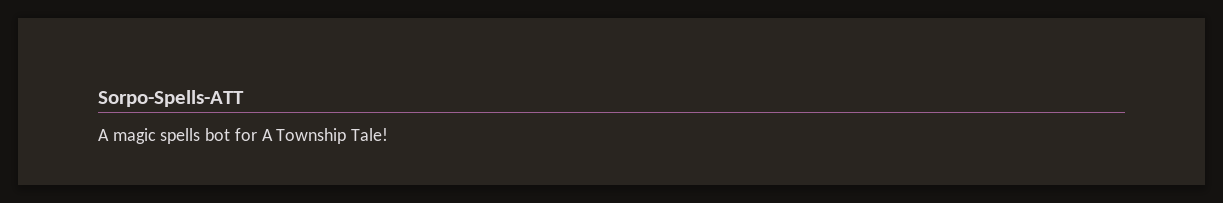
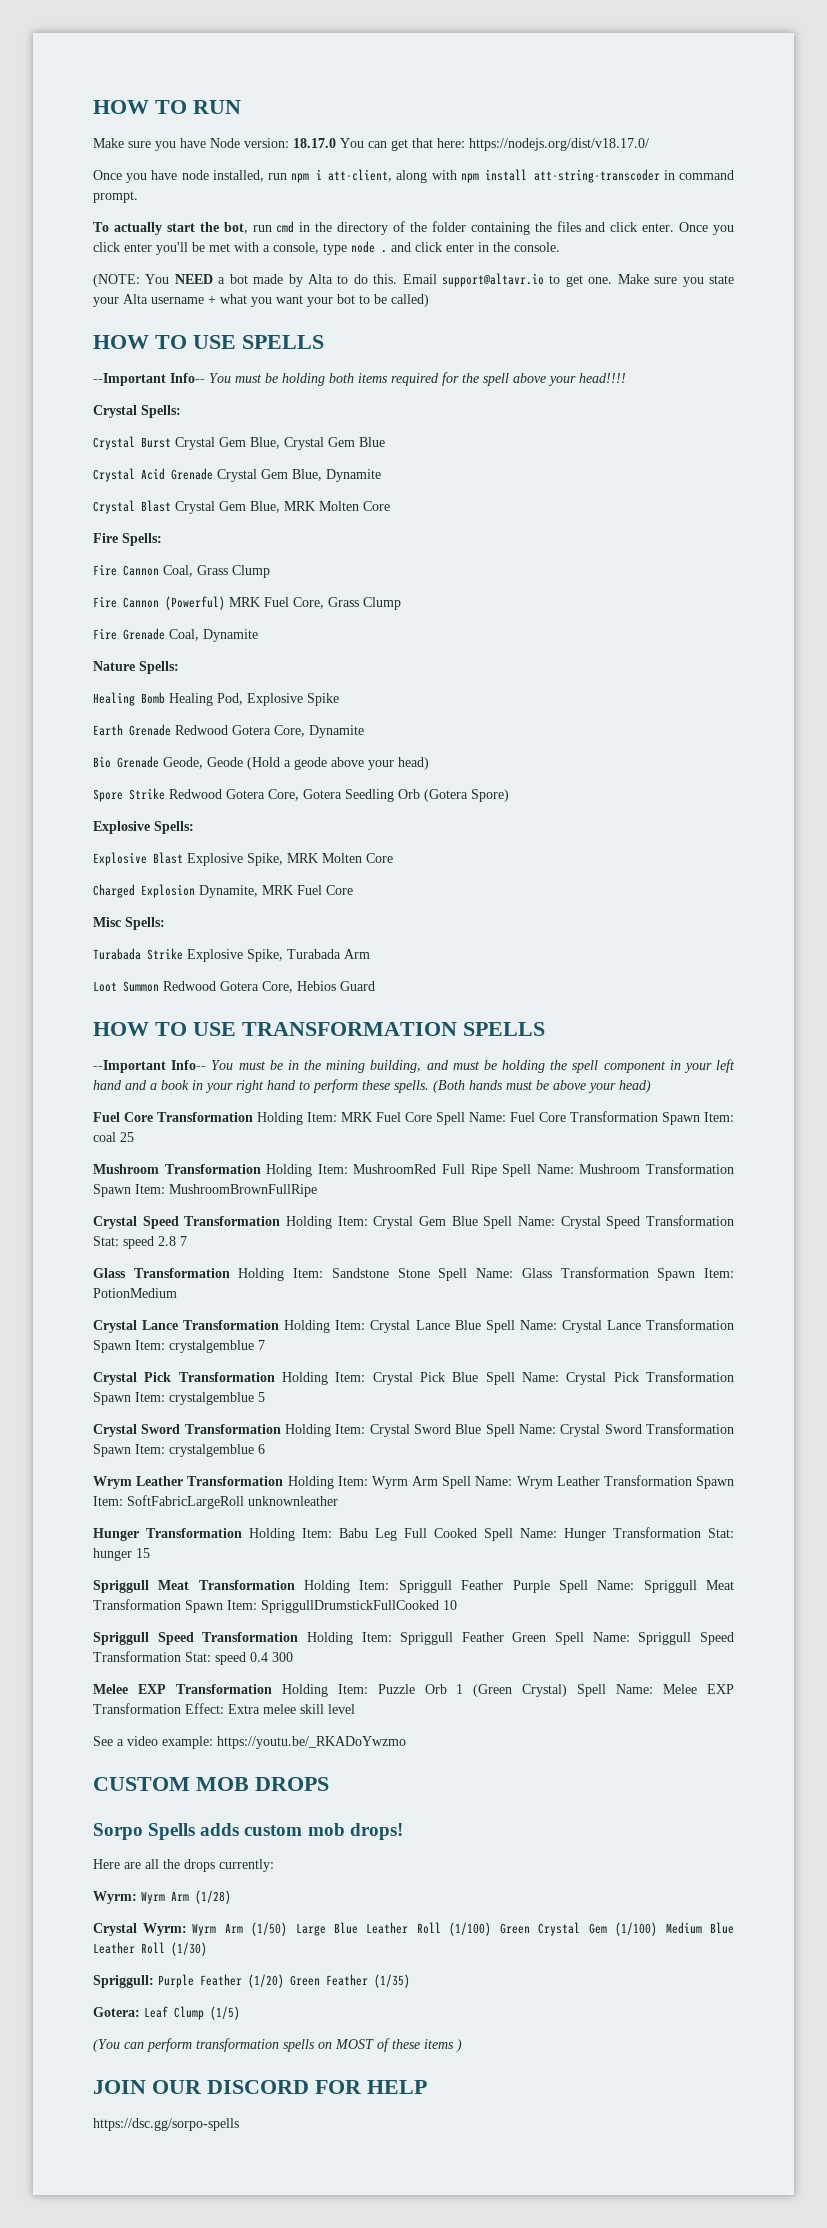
- Sorpo-Spells-ATT
- A magic spells bot for A Township Tale!
+ HOW TO RUN
+ Make sure you have Node version: 18.17.0 You can get that here: https://nodejs.org/dist/v18.17.0/
+ Once you have node installed, run npm i att-client, along with npm install att-string-transcoder in command prompt.
+ To actually start the bot, run cmd in the directory of the folder containing the files and click enter. Once you click enter you'll be met with a console, type node . and click enter in the console.
+ (NOTE: You NEED a bot made by Alta to do this. Email support@altavr.io to get one. Make sure you state your Alta username + what you want your bot to be called)
+ HOW TO USE SPELLS
+ --Important Info-- You must be holding both items required for the spell above your head!!!!
+ Crystal Spells:
+ Crystal Burst Crystal Gem Blue, Crystal Gem Blue
+ Crystal Acid Grenade Crystal Gem Blue, Dynamite
+ Crystal Blast Crystal Gem Blue, MRK Molten Core
+ Fire Spells:
+ Fire Cannon Coal, Grass Clump
+ Fire Cannon (Powerful) MRK Fuel Core, Grass Clump
+ Fire Grenade Coal, Dynamite
+ Nature Spells:
+ Healing Bomb Healing Pod, Explosive Spike
+ Earth Grenade Redwood Gotera Core, Dynamite
+ Bio Grenade Geode, Geode (Hold a geode above your head)
+ Spore Strike Redwood Gotera Core, Gotera Seedling Orb (Gotera Spore)
+ Explosive Spells:
+ Explosive Blast Explosive Spike, MRK Molten Core
+ Charged Explosion Dynamite, MRK Fuel Core
+ Misc Spells:
+ Turabada Strike Explosive Spike, Turabada Arm
+ Loot Summon Redwood Gotera Core, Hebios Guard
+ HOW TO USE TRANSFORMATION SPELLS
+ --Important Info-- You must be in the mining building, and must be holding the spell component in your left hand and a book in your right hand to perform these spells. (Both hands must be above your head)
+ Fuel Core Transformation Holding Item: MRK Fuel Core Spell Name: Fuel Core Transformation Spawn Item: coal 25
+ Mushroom Transformation Holding Item: MushroomRed Full Ripe Spell Name: Mushroom Transformation Spawn Item: MushroomBrownFullRipe
+ Crystal Speed Transformation Holding Item: Crystal Gem Blue Spell Name: Crystal Speed Transformation Stat: speed 2.8 7
+ Glass Transformation Holding Item: Sandstone Stone Spell Name: Glass Transformation Spawn Item: PotionMedium
+ Crystal Lance Transformation Holding Item: Crystal Lance Blue Spell Name: Crystal Lance Transformation Spawn Item: crystalgemblue 7
+ Crystal Pick Transformation Holding Item: Crystal Pick Blue Spell Name: Crystal Pick Transformation Spawn Item: crystalgemblue 5
+ Crystal Sword Transformation Holding Item: Crystal Sword Blue Spell Name: Crystal Sword Transformation Spawn Item: crystalgemblue 6
+ Wrym Leather Transformation Holding Item: Wyrm Arm Spell Name: Wrym Leather Transformation Spawn Item: SoftFabricLargeRoll unknownleather
+ Hunger Transformation Holding Item: Babu Leg Full Cooked Spell Name: Hunger Transformation Stat: hunger 15
+ Spriggull Meat Transformation Holding Item: Spriggull Feather Purple Spell Name: Spriggull Meat Transformation Spawn Item: SpriggullDrumstickFullCooked 10
+ Spriggull Speed Transformation Holding Item: Spriggull Feather Green Spell Name: Spriggull Speed Transformation Stat: speed 0.4 300
+ Melee EXP Transformation Holding Item: Puzzle Orb 1 (Green Crystal) Spell Name: Melee EXP Transformation Effect: Extra melee skill level
+ See a video example: https://youtu.be/_RKADoYwzmo
+ CUSTOM MOB DROPS
+ Sorpo Spells adds custom mob drops!
+ Here are all the drops currently:
+ Wyrm: Wyrm Arm (1/28)
+ Crystal Wyrm: Wyrm Arm (1/50) Large Blue Leather Roll (1/100) Green Crystal Gem (1/100) Medium Blue Leather Roll (1/30)
+ Spriggull: Purple Feather (1/20) Green Feather (1/35)
+ Gotera: Leaf Clump (1/5)
+ (You can perform transformation spells on MOST of these items )
+ JOIN OUR DISCORD FOR HELP
+ https://dsc.gg/sorpo-spells

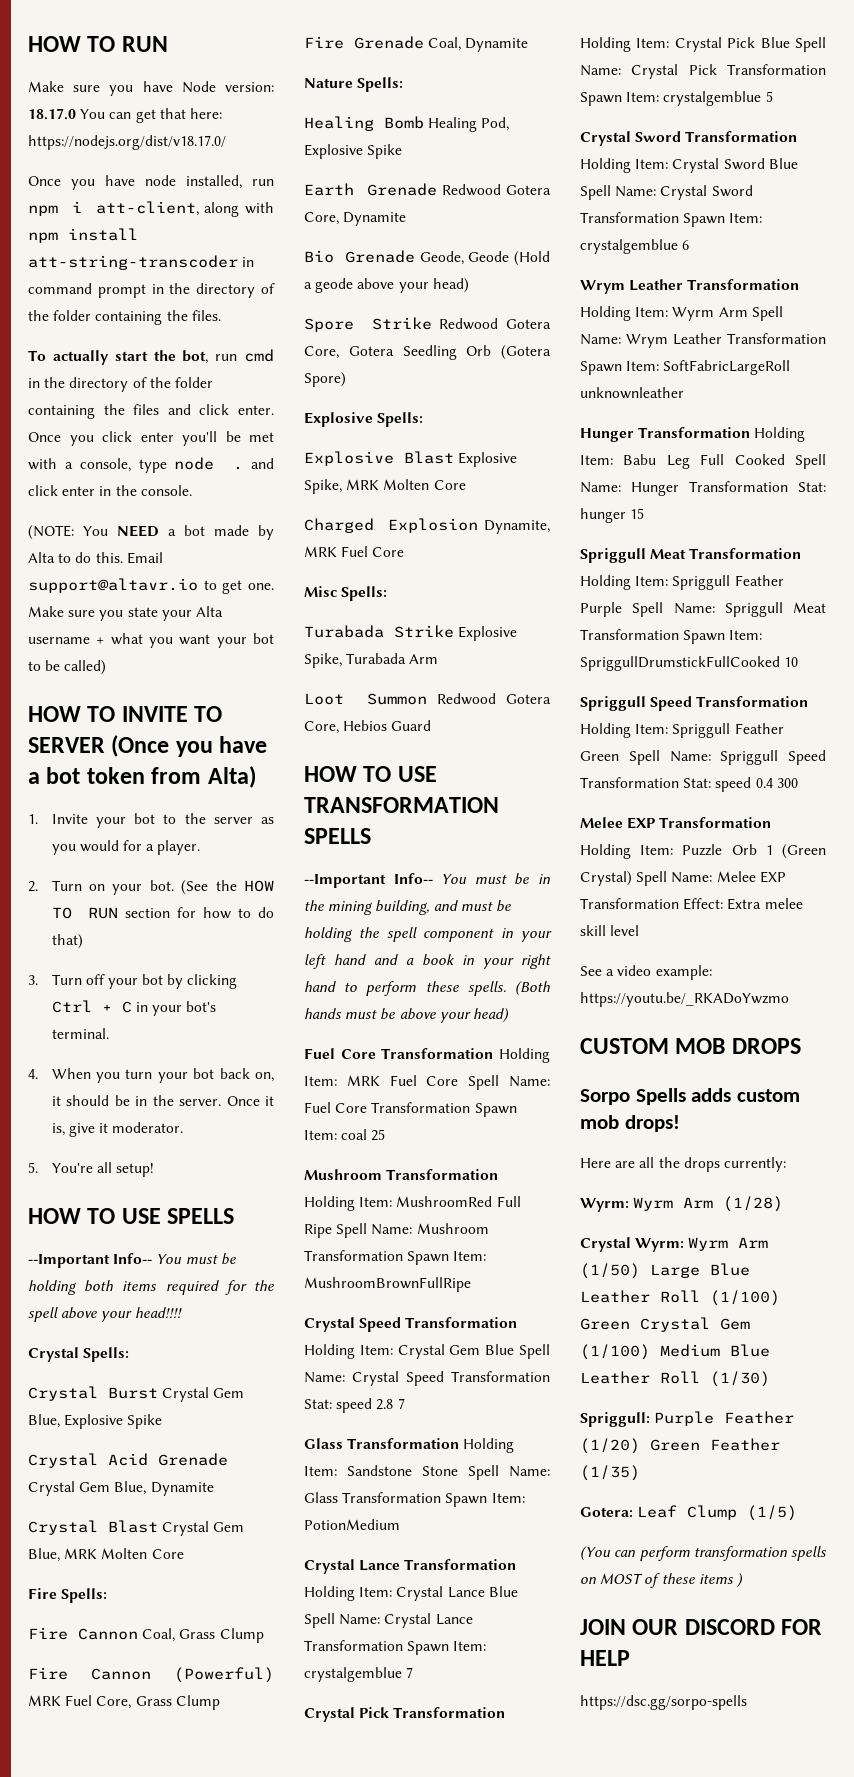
- Once you have node installed, run npm i att-client, along with npm install att-string-transcoder in command prompt.
+ Once you have node installed, run npm i att-client, along with npm install att-string-transcoder in command prompt in the directory of the folder containing the files.
+ HOW TO INVITE TO SERVER (Once you have a bot token from Alta)
+ 1. Invite your bot to the server as you would for a player.
+ 2. Turn on your bot. (See the HOW TO RUN section for how to do that)
+ 3. Turn off your bot by clicking Ctrl + C in your bot's terminal.
+ 4. When you turn your bot back on, it should be in the server. Once it is, give it moderator.
+ 5. You're all setup!
- Crystal Burst Crystal Gem Blue, Crystal Gem Blue
+ Crystal Burst Crystal Gem Blue, Explosive Spike

